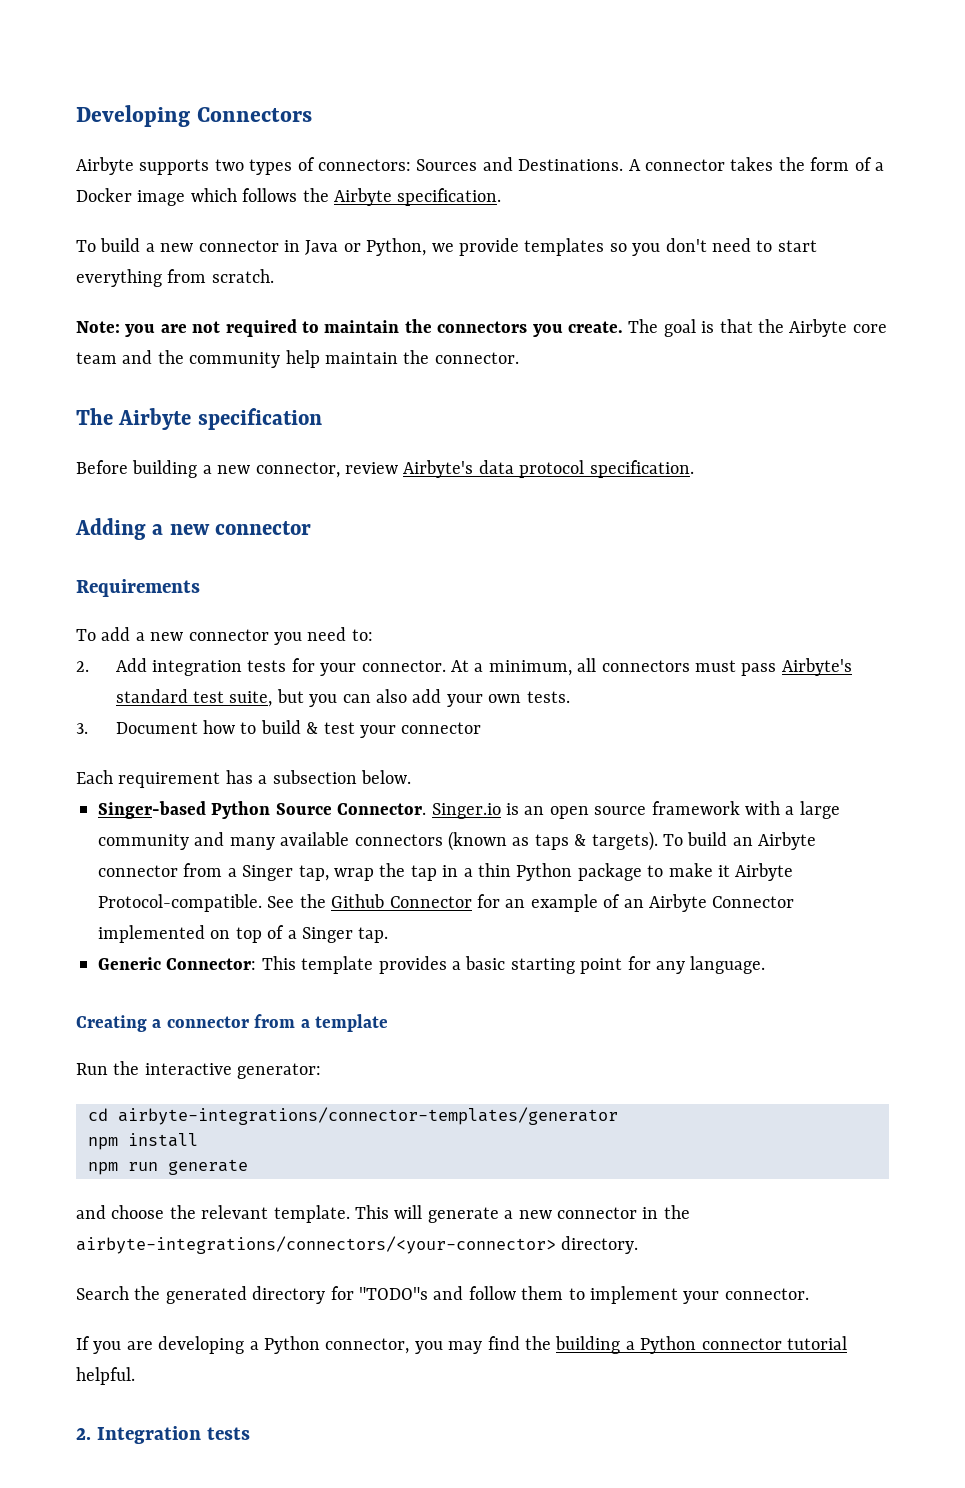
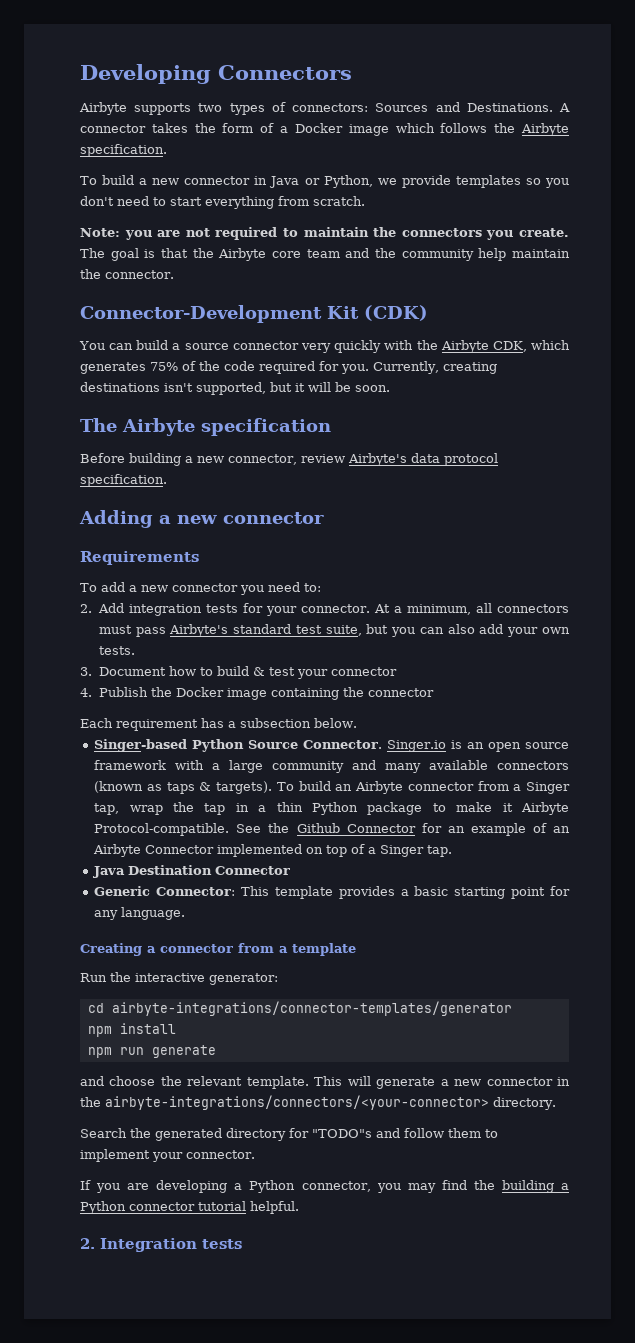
+ Connector-Development Kit (CDK)
+ You can build a source connector very quickly with the Airbyte CDK, which generates 75% of the code required for you. Currently, creating destinations isn't supported, but it will be soon.
+ 4. Publish the Docker image containing the connector
+ Java Destination Connector

